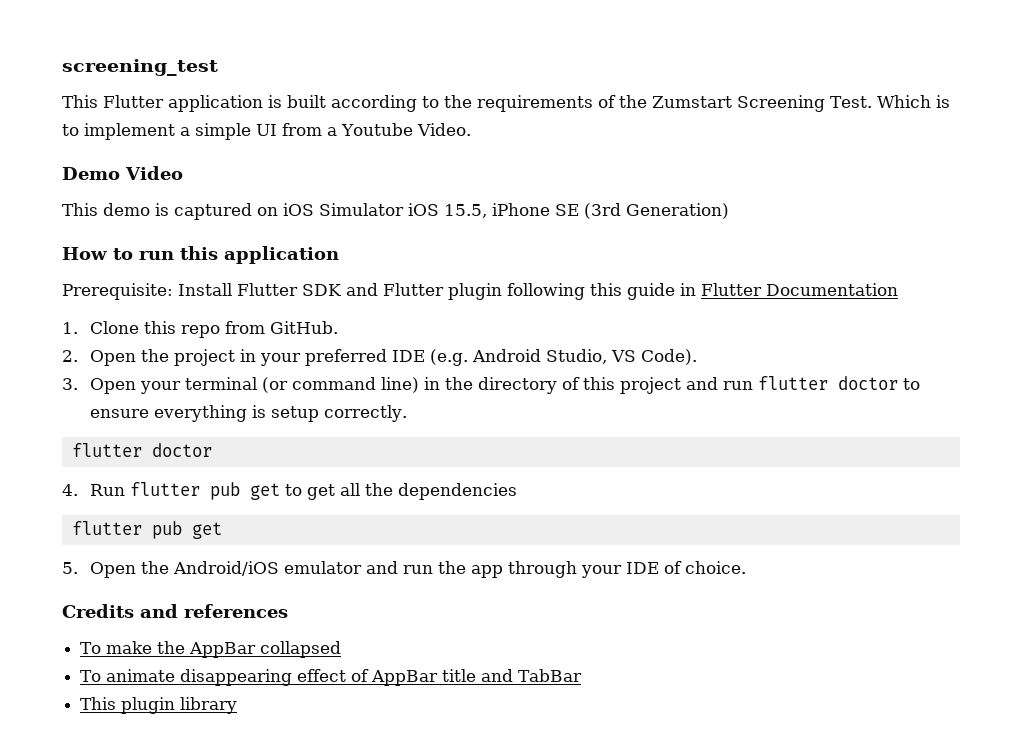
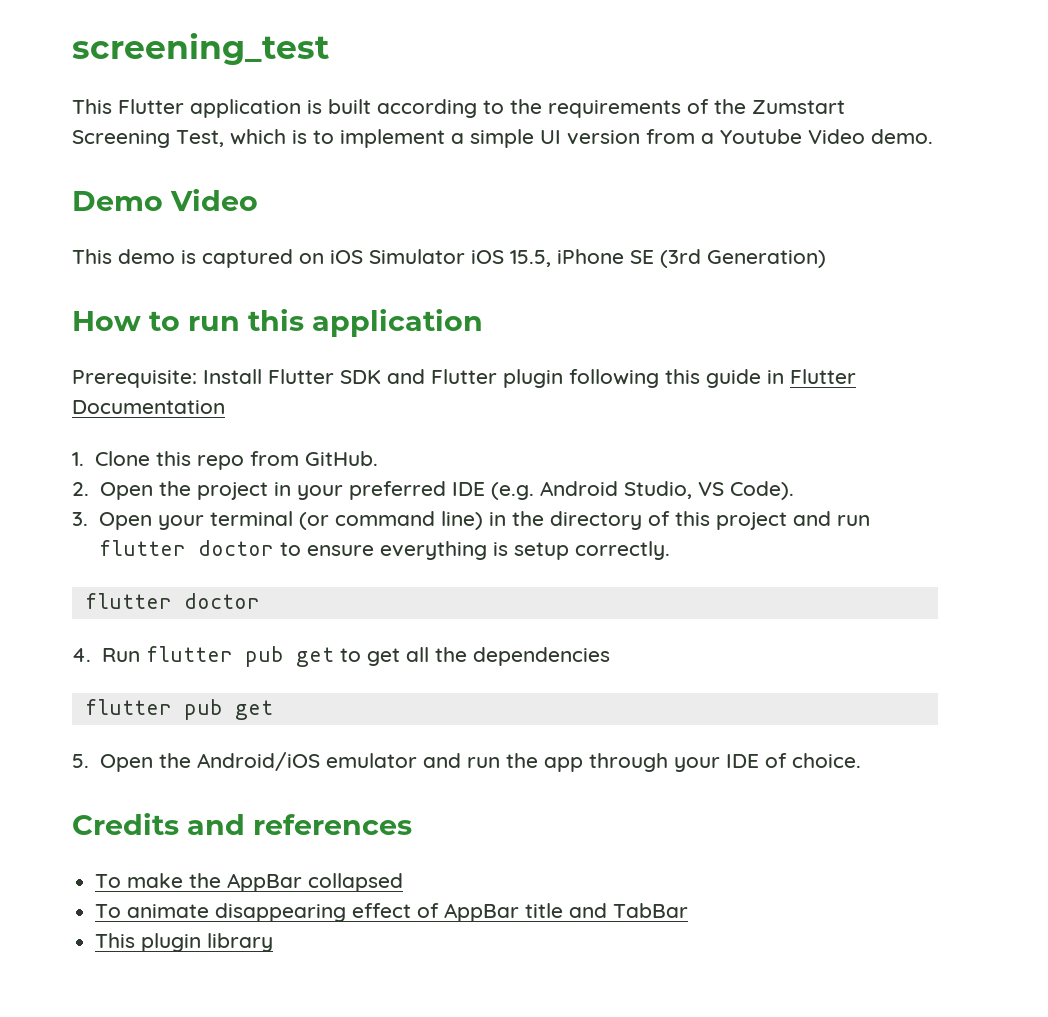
- This Flutter application is built according to the requirements of the Zumstart Screening Test. Which is to implement a simple UI from a Youtube Video.
+ This Flutter application is built according to the requirements of the Zumstart Screening Test, which is to implement a simple UI version from a Youtube Video demo.

